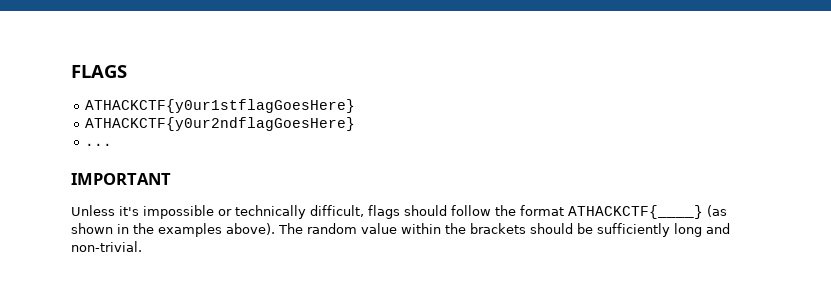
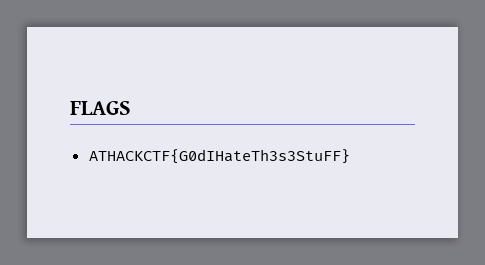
- ATHACKCTF{y0ur1stflagGoesHere}
- ATHACKCTF{y0ur2ndflagGoesHere}
- ...
- IMPORTANT
- Unless it's impossible or technically difficult, flags should follow the format ATHACKCTF{____} (as shown in the examples above). The random value within the brackets should be sufficiently long and non-trivial.
+ ATHACKCTF{G0dIHateTh3s3StuFF}

